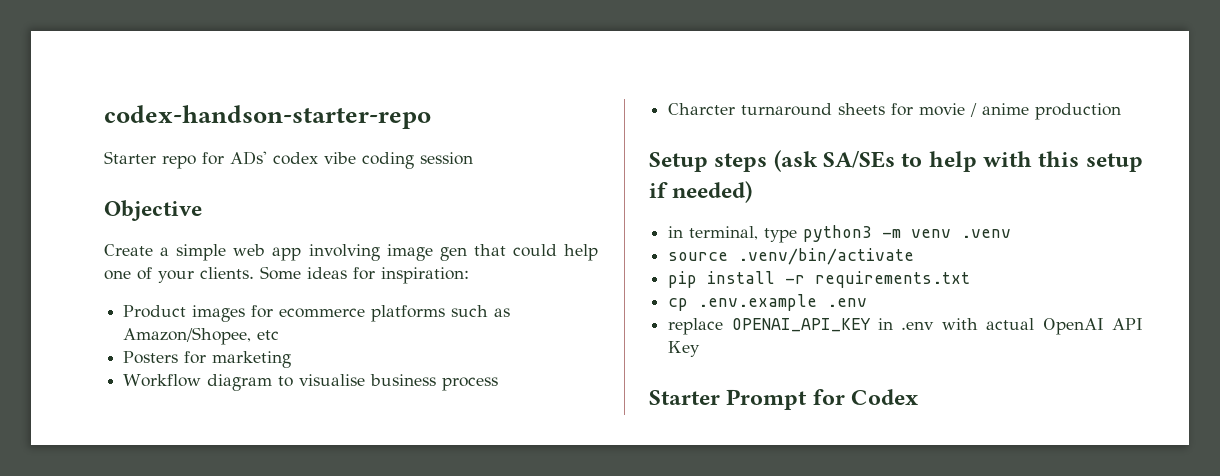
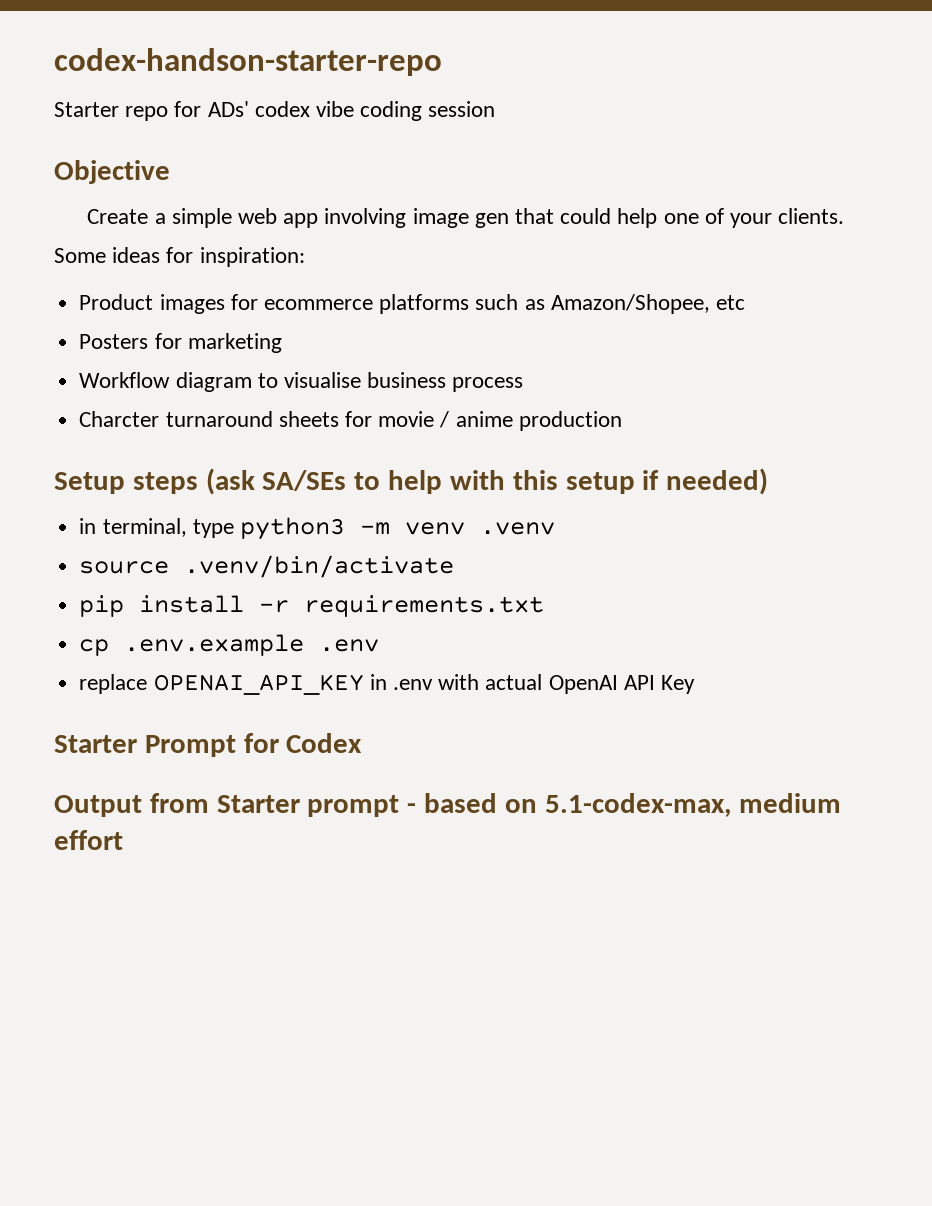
+ Output from Starter prompt - based on 5.1-codex-max, medium effort

